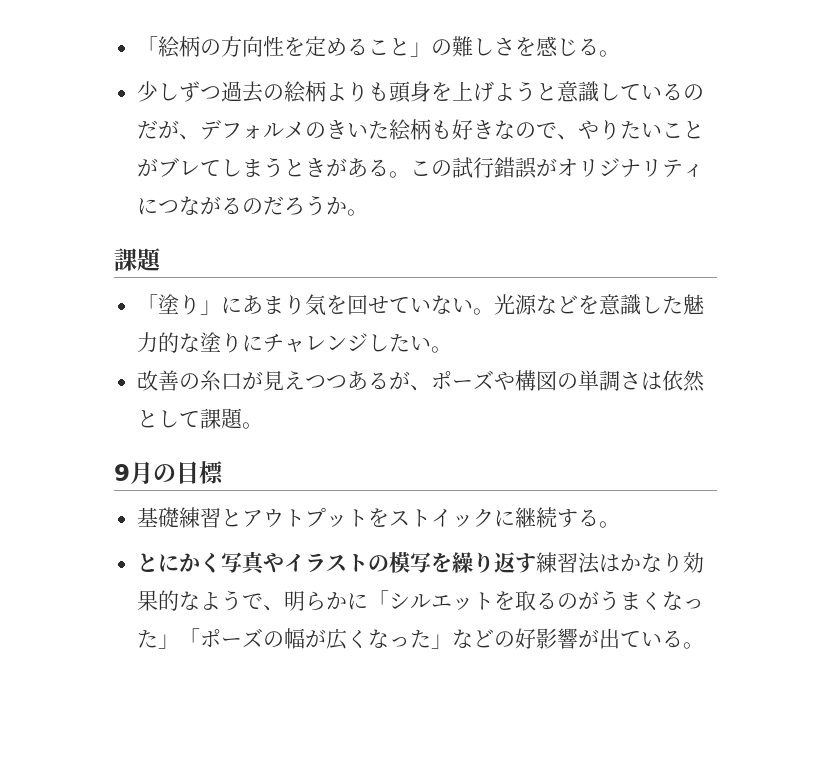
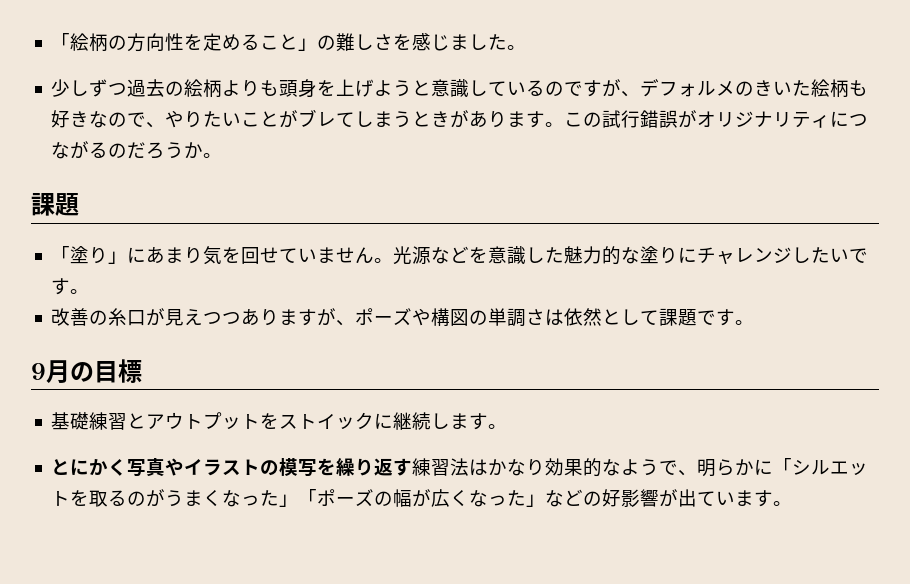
- 「絵柄の方向性を定めること」の難しさを感じる。
+ 「絵柄の方向性を定めること」の難しさを感じました。
- 少しずつ過去の絵柄よりも頭身を上げようと意識しているのだが、デフォルメのきいた絵柄も好きなので、やりたいことがブレてしまうときがある。
+ 少しずつ過去の絵柄よりも頭身を上げようと意識しているのですが、デフォルメのきいた絵柄も好きなので、やりたいことがブレてしまうときがあります。
- 「塗り」にあまり気を回せていない。
+ 「塗り」にあまり気を回せていません。
- 光源などを意識した魅力的な塗りにチャレンジしたい。
+ 光源などを意識した魅力的な塗りにチャレンジしたいです。
- 改善の糸口が見えつつあるが、ポーズや構図の単調さは依然として課題。
+ 改善の糸口が見えつつありますが、ポーズや構図の単調さは依然として課題です。
- 基礎練習とアウトプットをストイックに継続する。
+ 基礎練習とアウトプットをストイックに継続します。
- とにかく写真やイラストの模写を繰り返す練習法はかなり効果的なようで、明らかに「シルエットを取るのがうまくなった」「ポーズの幅が広くなった」などの好影響が出ている。
+ とにかく写真やイラストの模写を繰り返す練習法はかなり効果的なようで、明らかに「シルエットを取るのがうまくなった」「ポーズの幅が広くなった」などの好影響が出ています。

